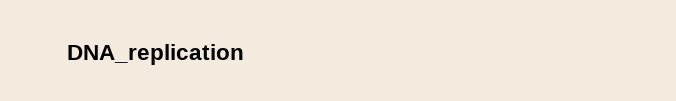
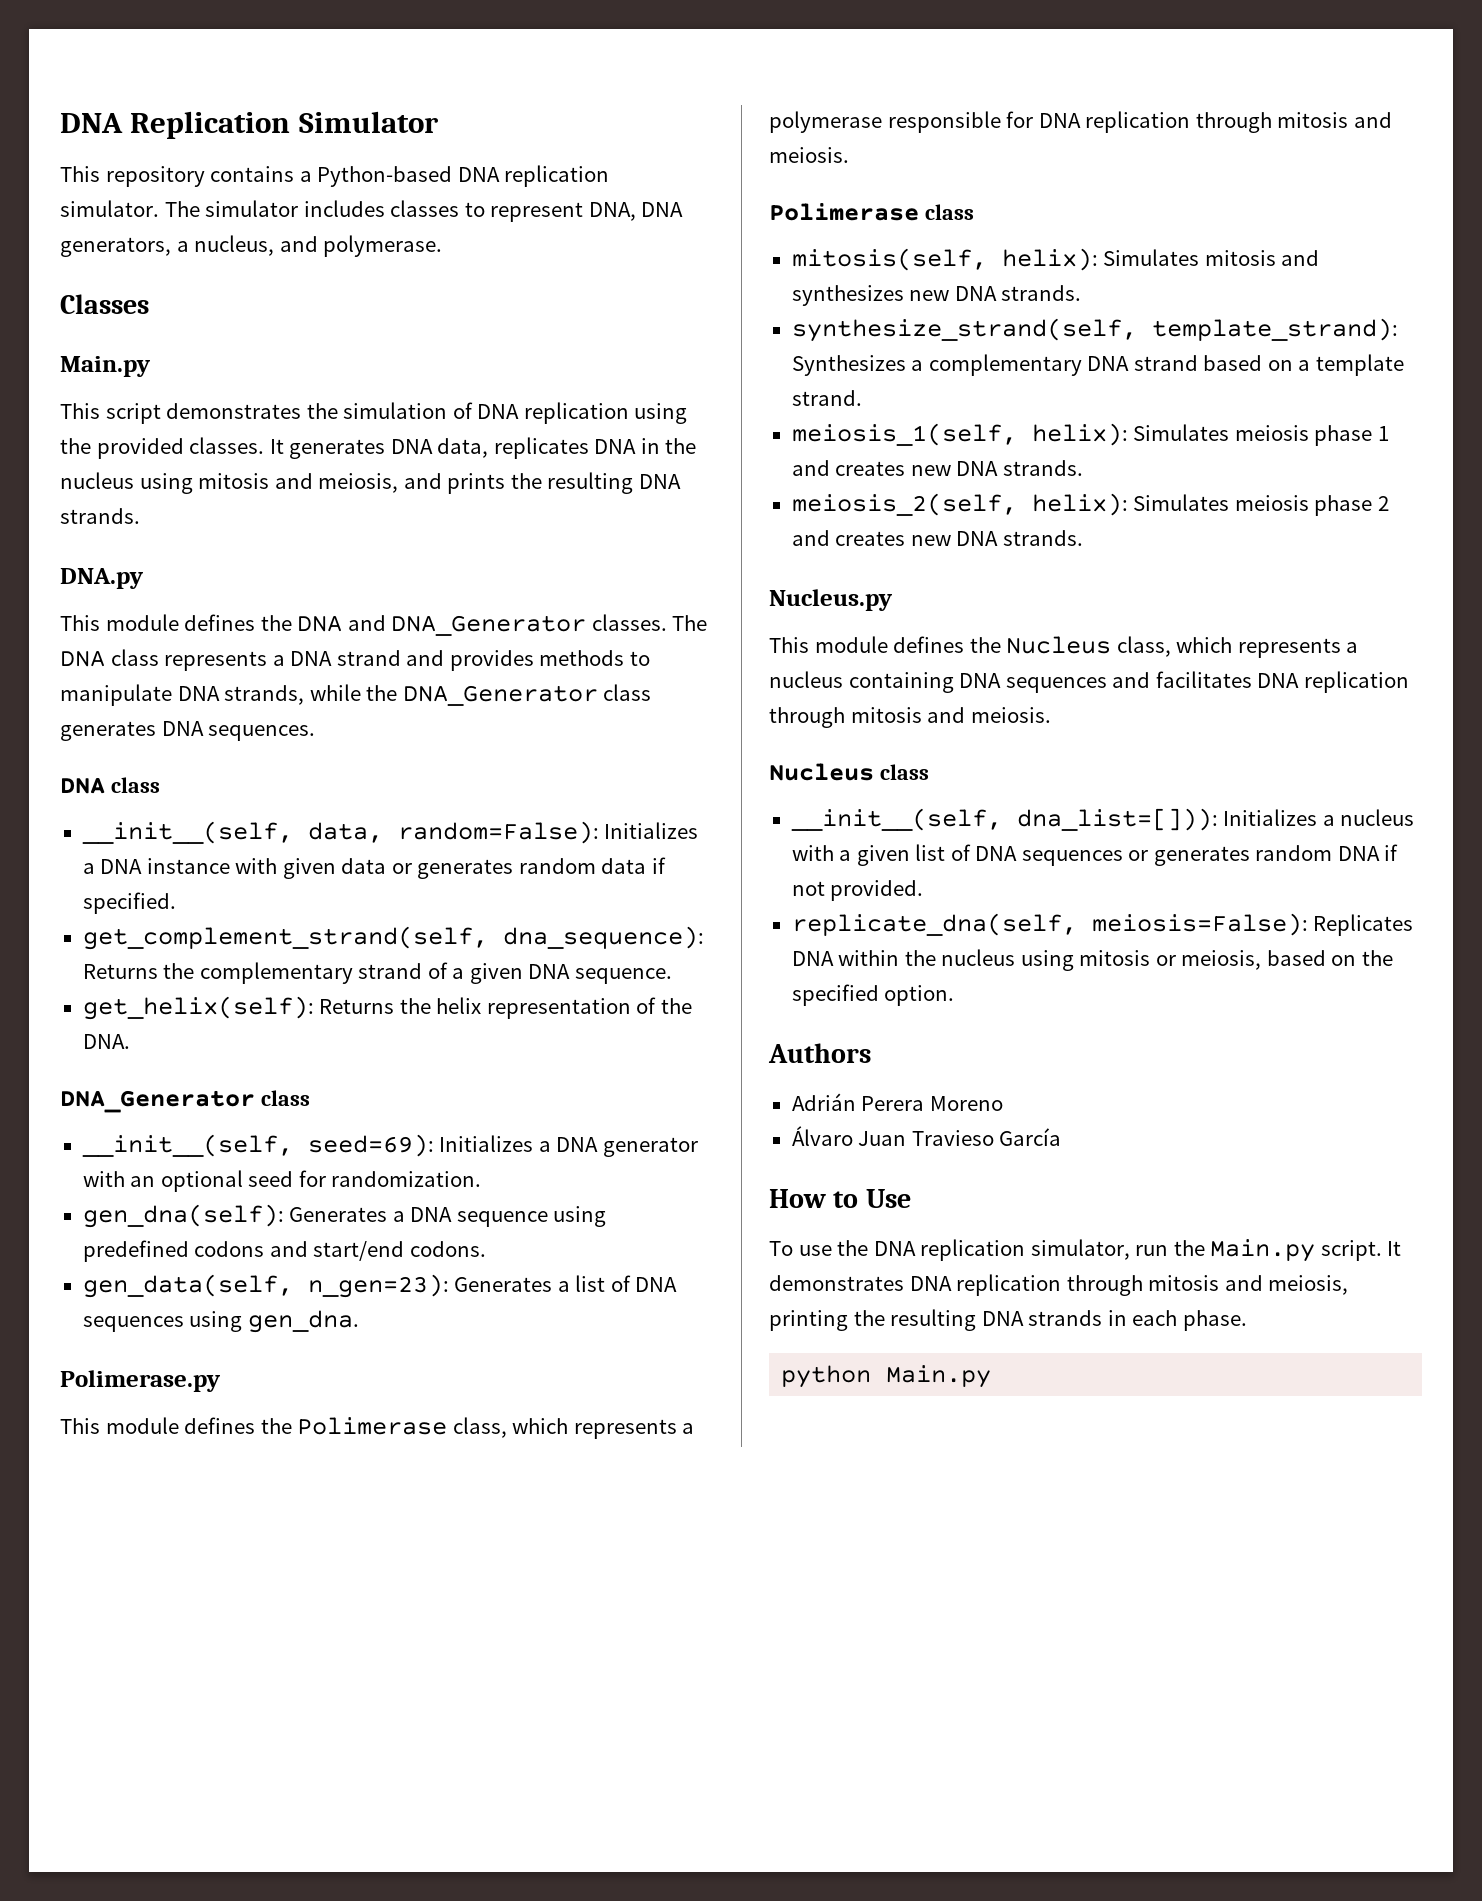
- DNA_replication
+ DNA Replication Simulator
+ This repository contains a Python-based DNA replication simulator. The simulator includes classes to represent DNA, DNA generators, a nucleus, and polymerase.
+ Classes
+ Main.py
+ This script demonstrates the simulation of DNA replication using the provided classes. It generates DNA data, replicates DNA in the nucleus using mitosis and meiosis, and prints the resulting DNA strands.
+ DNA.py
+ This module defines the DNA and DNA_Generator classes. The DNA class represents a DNA strand and provides methods to manipulate DNA strands, while the DNA_Generator class generates DNA sequences.
+ DNA class
+ __init__(self, data, random=False): Initializes a DNA instance with given data or generates random data if specified.
+ get_complement_strand(self, dna_sequence): Returns the complementary strand of a given DNA sequence.
+ get_helix(self): Returns the helix representation of the DNA.
+ DNA_Generator class
+ __init__(self, seed=69): Initializes a DNA generator with an optional seed for randomization.
+ gen_dna(self): Generates a DNA sequence using predefined codons and start/end codons.
+ gen_data(self, n_gen=23): Generates a list of DNA sequences using gen_dna.
+ Polimerase.py
+ This module defines the Polimerase class, which represents a polymerase responsible for DNA replication through mitosis and meiosis.
+ Polimerase class
+ mitosis(self, helix): Simulates mitosis and synthesizes new DNA strands.
+ synthesize_strand(self, template_strand): Synthesizes a complementary DNA strand based on a template strand.
+ meiosis_1(self, helix): Simulates meiosis phase 1 and creates new DNA strands.
+ meiosis_2(self, helix): Simulates meiosis phase 2 and creates new DNA strands.
+ Nucleus.py
+ This module defines the Nucleus class, which represents a nucleus containing DNA sequences and facilitates DNA replication through mitosis and meiosis.
+ Nucleus class
+ __init__(self, dna_list=[])): Initializes a nucleus with a given list of DNA sequences or generates random DNA if not provided.
+ replicate_dna(self, meiosis=False): Replicates DNA within the nucleus using mitosis or meiosis, based on the specified option.
+ Authors
+ Adrián Perera Moreno
+ Álvaro Juan Travieso García
+ How to Use
+ To use the DNA replication simulator, run the Main.py script. It demonstrates DNA replication through mitosis and meiosis, printing the resulting DNA strands in each phase.
+ python Main.py

